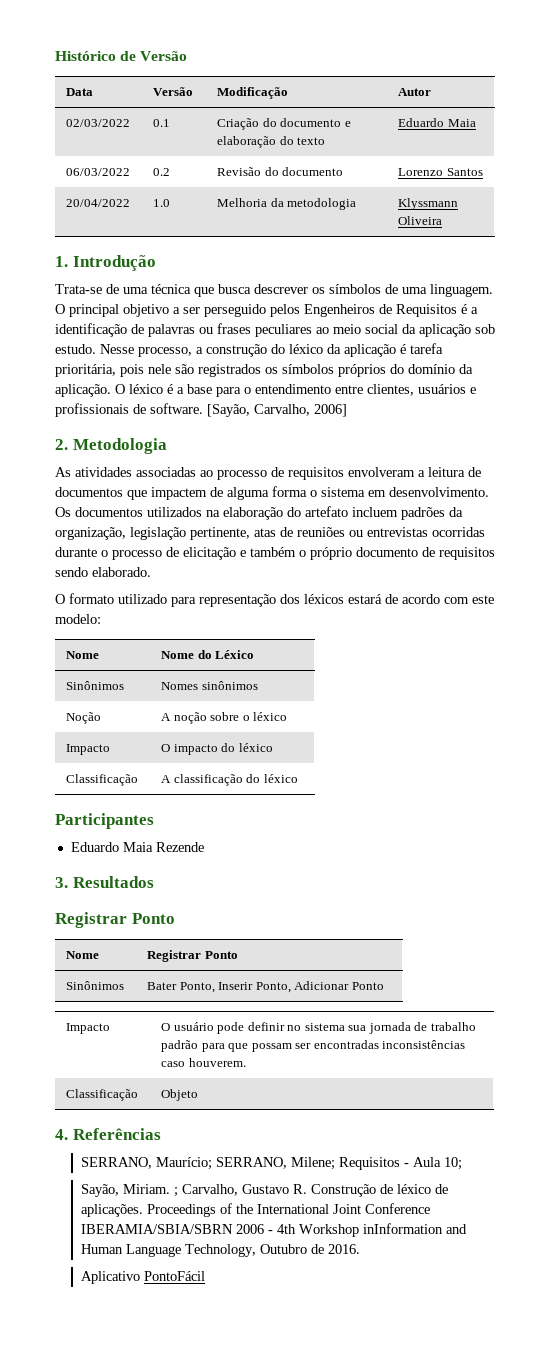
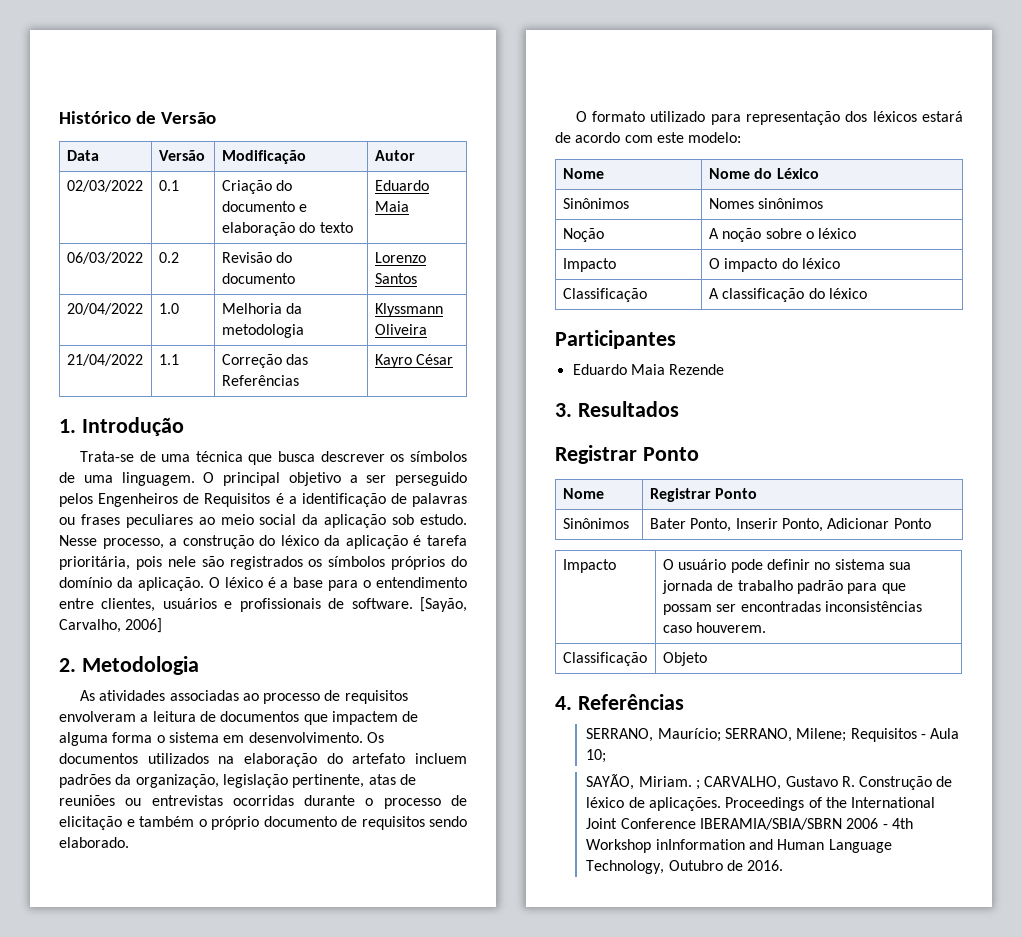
+ 21/04/2022 | 1.1 | Correção das Referências | Kayro César
- Sayão, Miriam. ; Carvalho, Gustavo R. Construção de léxico de aplicações.
+ SAYÃO, Miriam. ; CARVALHO, Gustavo R. Construção de léxico de aplicações.
- Aplicativo PontoFácil

